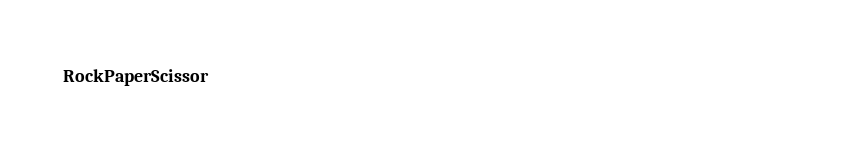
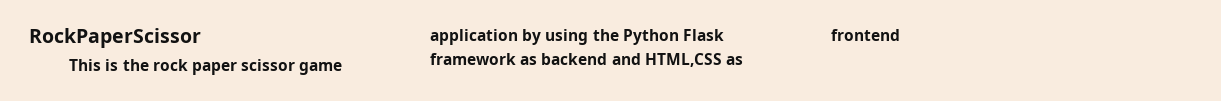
+ This is the rock paper scissor game application by using the Python Flask framework as backend and HTML,CSS as frontend

